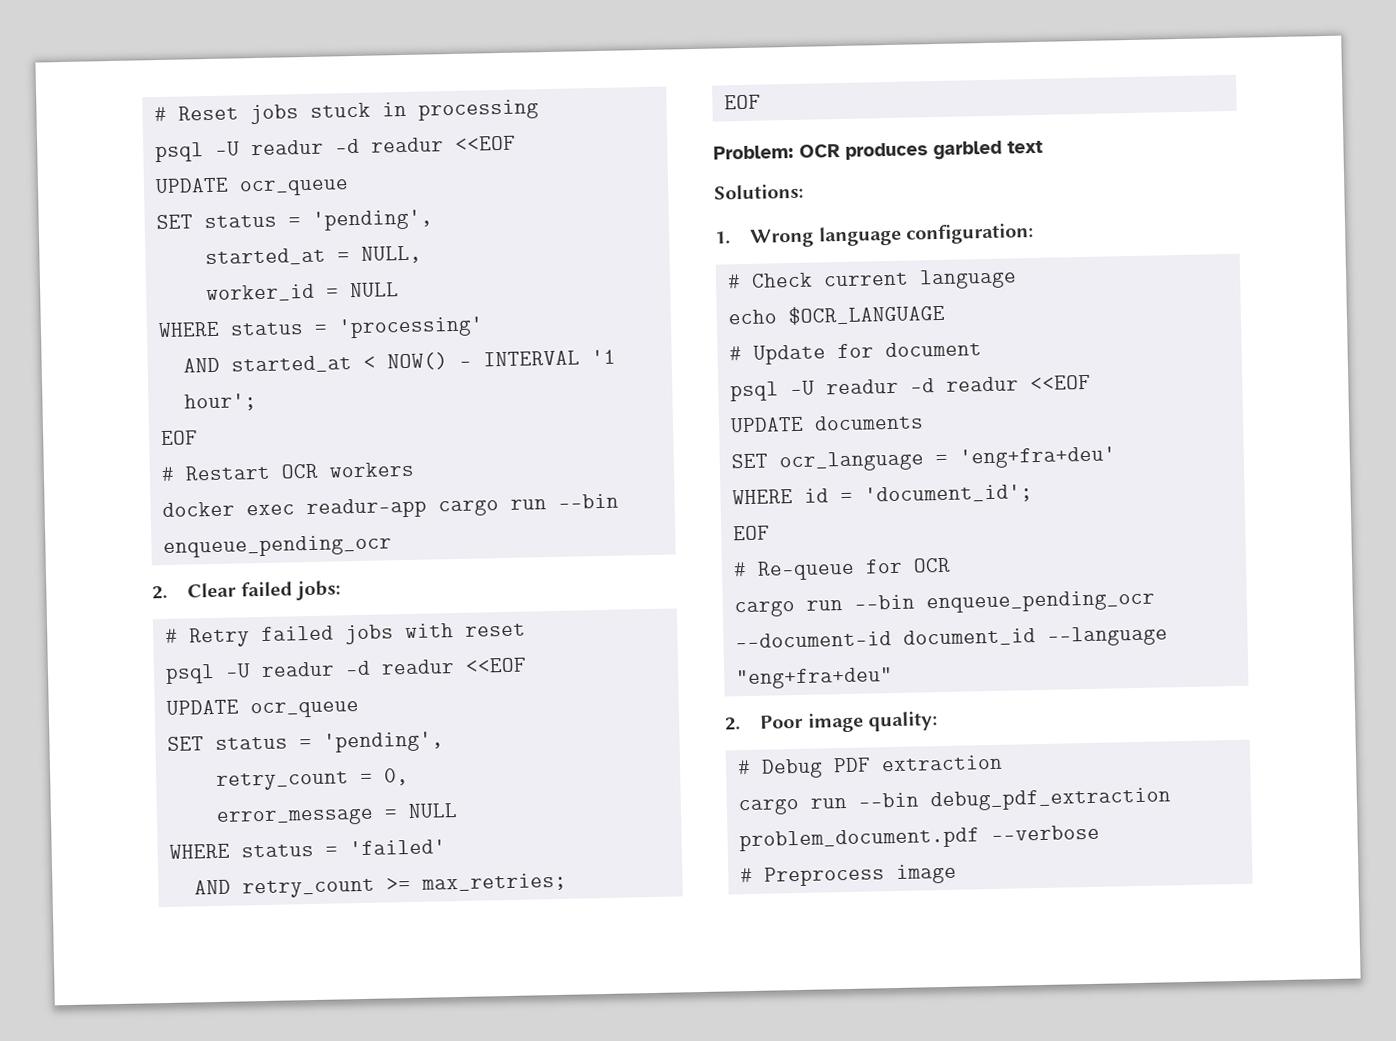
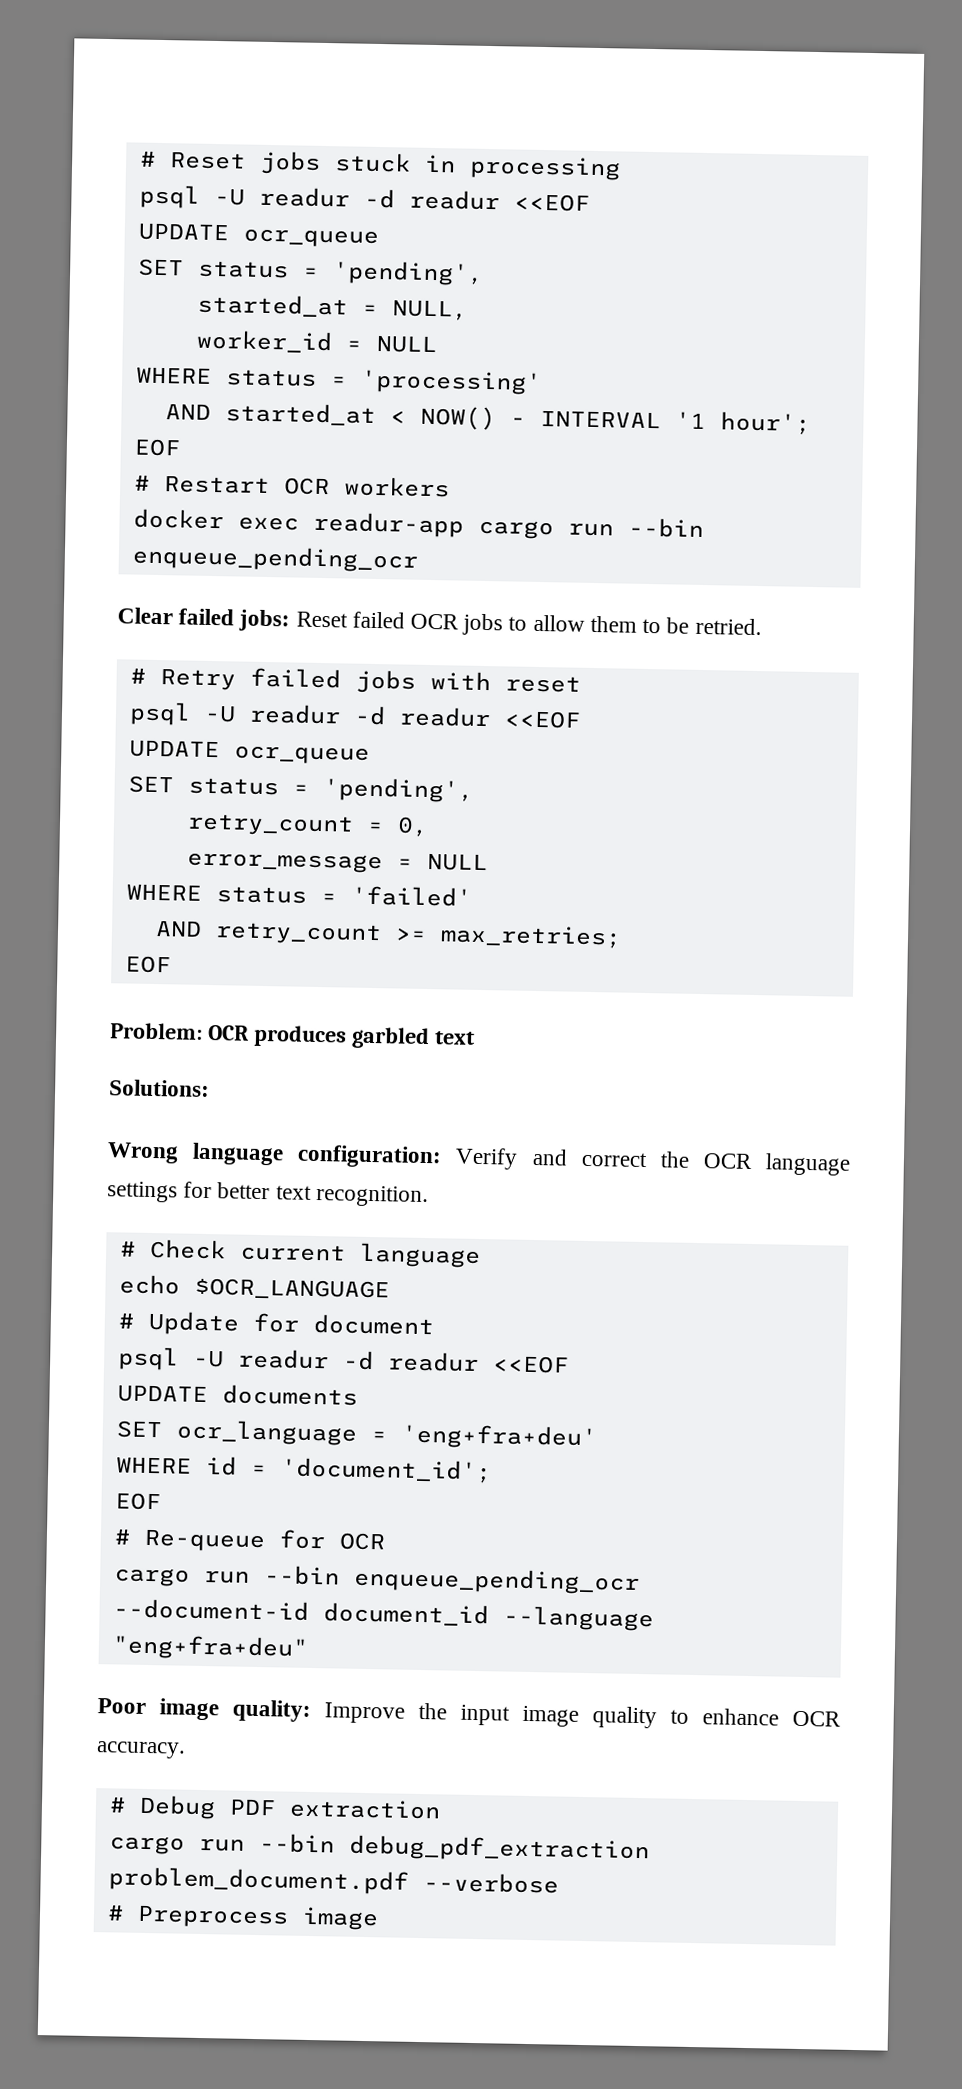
- 2. Clear failed jobs:
+ Clear failed jobs: Reset failed OCR jobs to allow them to be retried.
- 1. Wrong language configuration:
+ Wrong language configuration: Verify and correct the OCR language settings for better text recognition.
- 2. Poor image quality:
+ Poor image quality: Improve the input image quality to enhance OCR accuracy.

